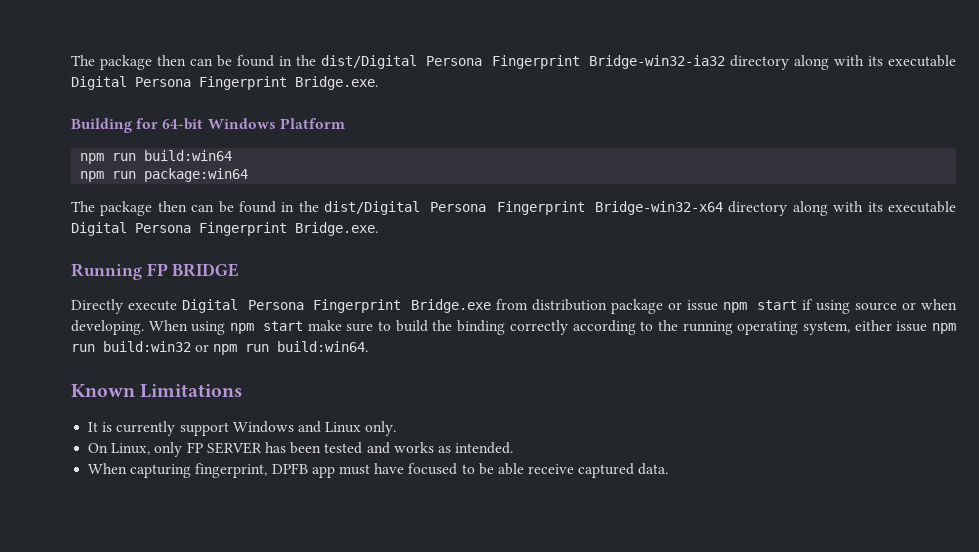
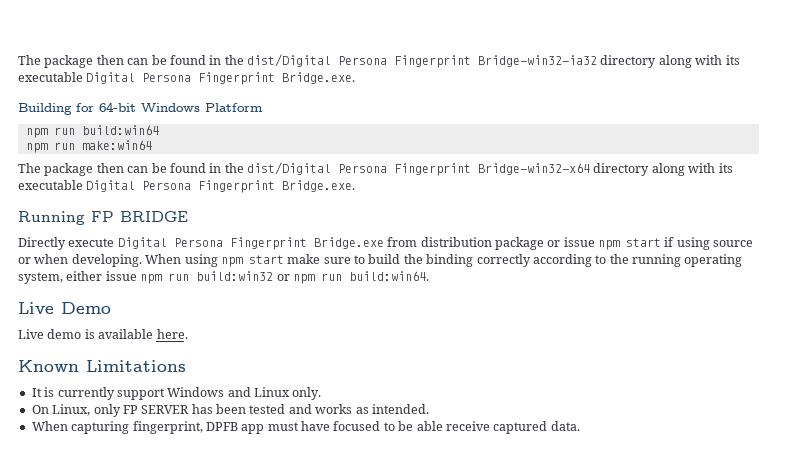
- npm run package:win64
+ npm run make:win64
+ Live Demo
+ Live demo is available here.

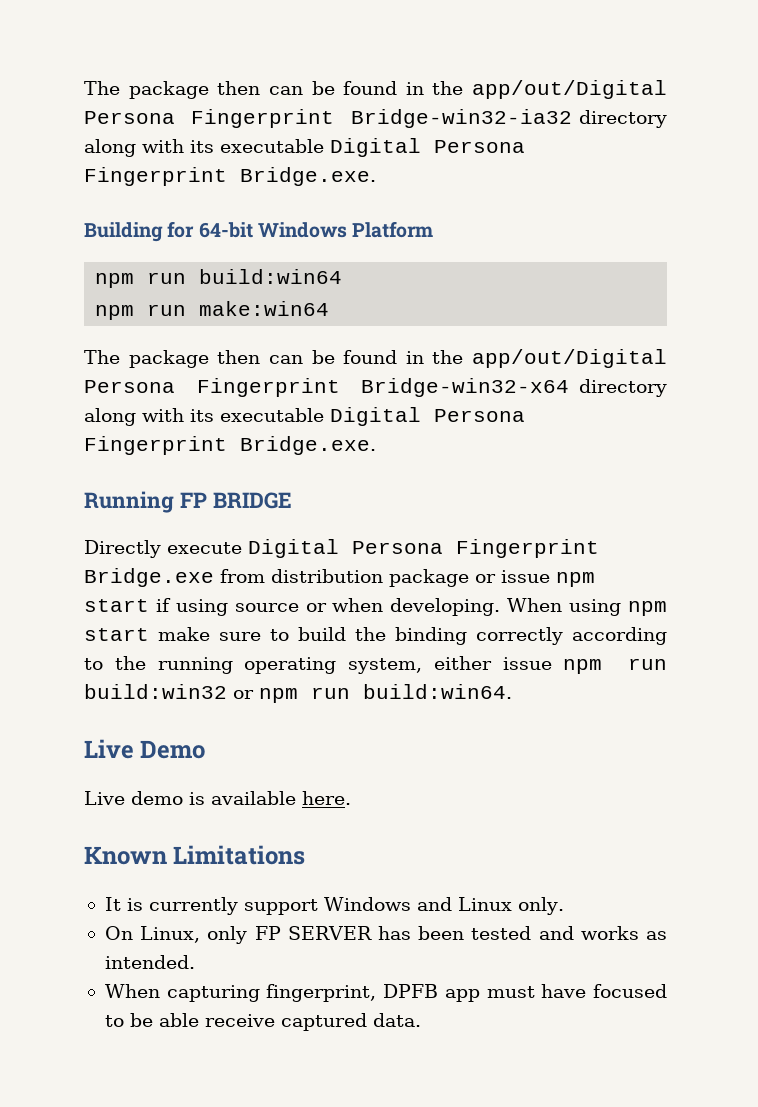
- The package then can be found in the dist/Digital Persona Fingerprint Bridge-win32-ia32 directory along with its executable Digital Persona Fingerprint Bridge.exe.
+ The package then can be found in the app/out/Digital Persona Fingerprint Bridge-win32-ia32 directory along with its executable Digital Persona Fingerprint Bridge.exe.
- The package then can be found in the dist/Digital Persona Fingerprint Bridge-win32-x64 directory along with its executable Digital Persona Fingerprint Bridge.exe.
+ The package then can be found in the app/out/Digital Persona Fingerprint Bridge-win32-x64 directory along with its executable Digital Persona Fingerprint Bridge.exe.

